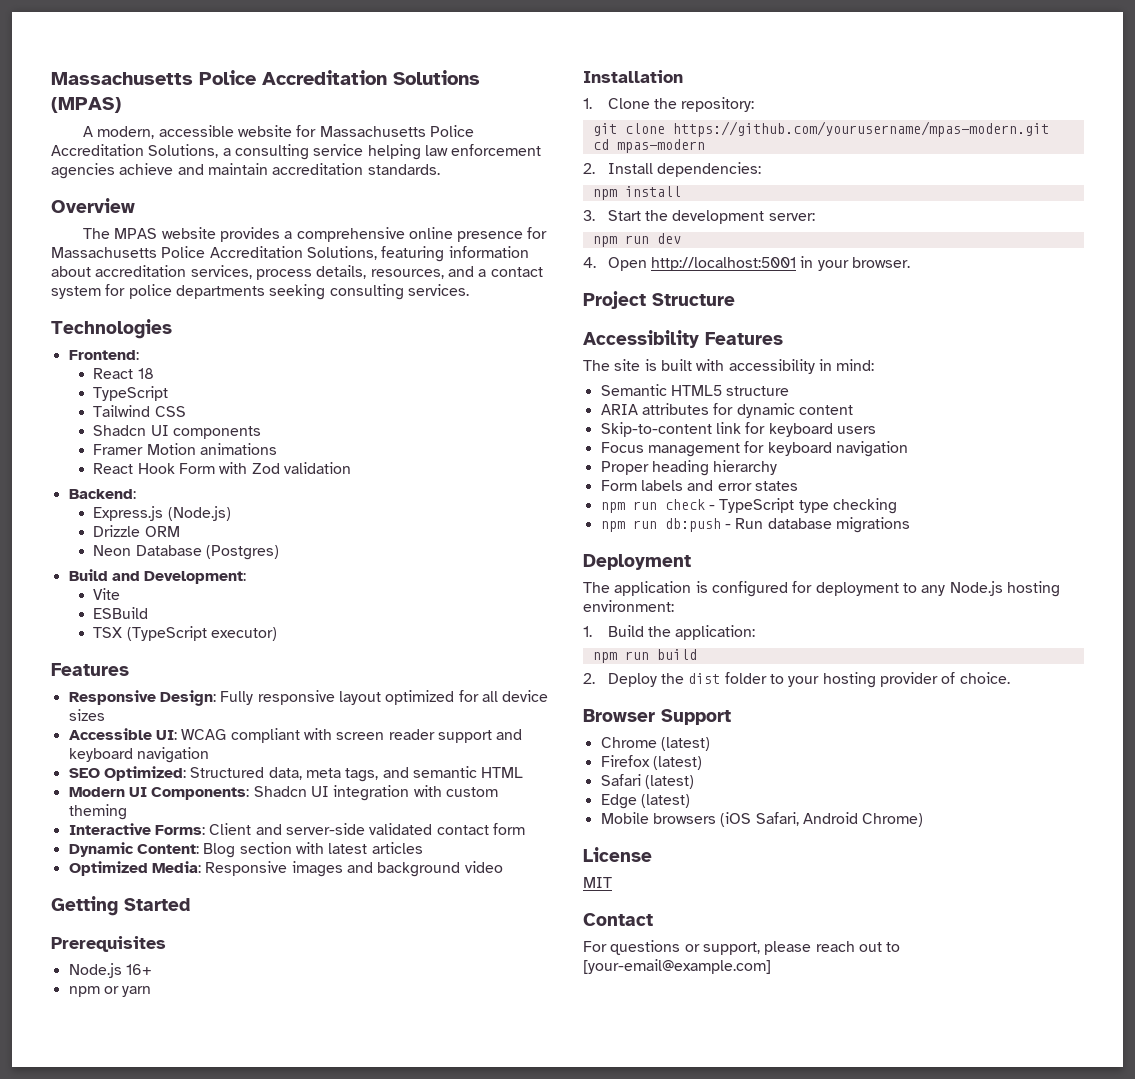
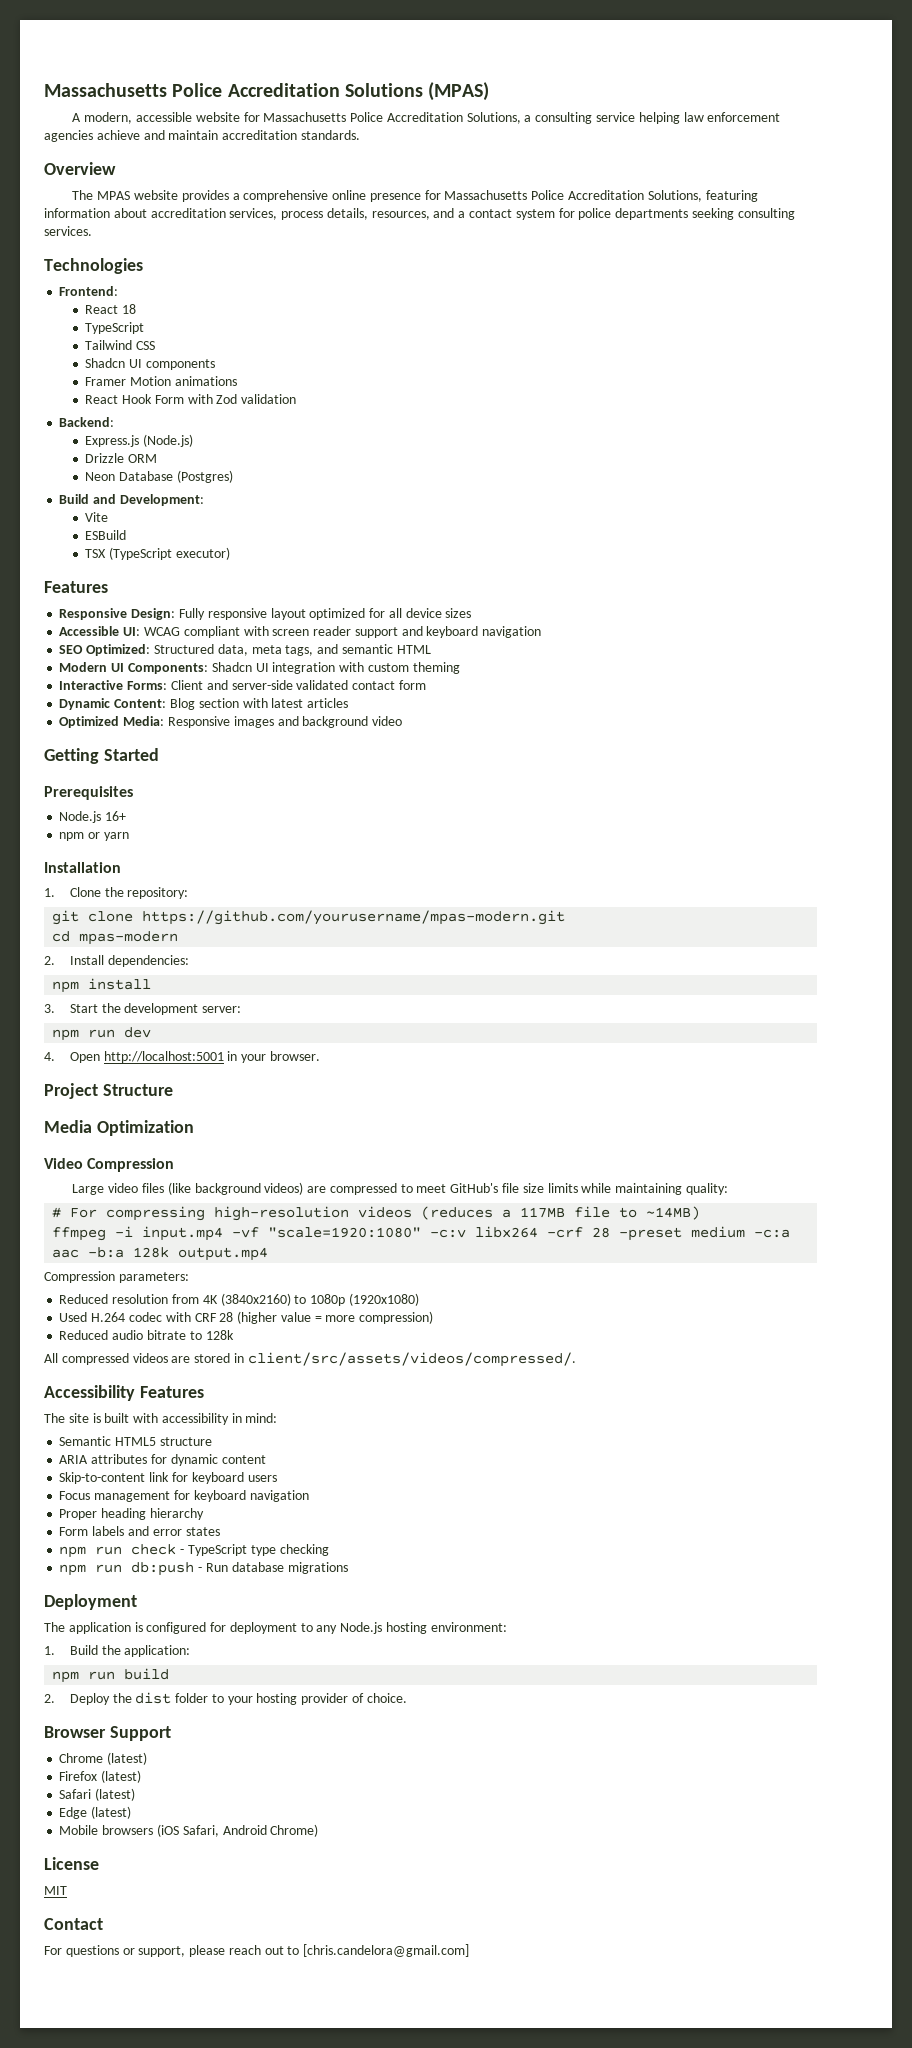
+ Media Optimization
+ Video Compression
+ Large video files (like background videos) are compressed to meet GitHub's file size limits while maintaining quality:
+ # For compressing high-resolution videos (reduces a 117MB file to ~14MB)
+ ffmpeg -i input.mp4 -vf "scale=1920:1080" -c:v libx264 -crf 28 -preset medium -c:a aac -b:a 128k output.mp4
+ Compression parameters:
+ Reduced resolution from 4K (3840x2160) to 1080p (1920x1080)
+ Used H.264 codec with CRF 28 (higher value = more compression)
+ Reduced audio bitrate to 128k
+ All compressed videos are stored in client/src/assets/videos/compressed/.
- For questions or support, please reach out to [your-email@example.com]
+ For questions or support, please reach out to [chris.candelora@gmail.com]

